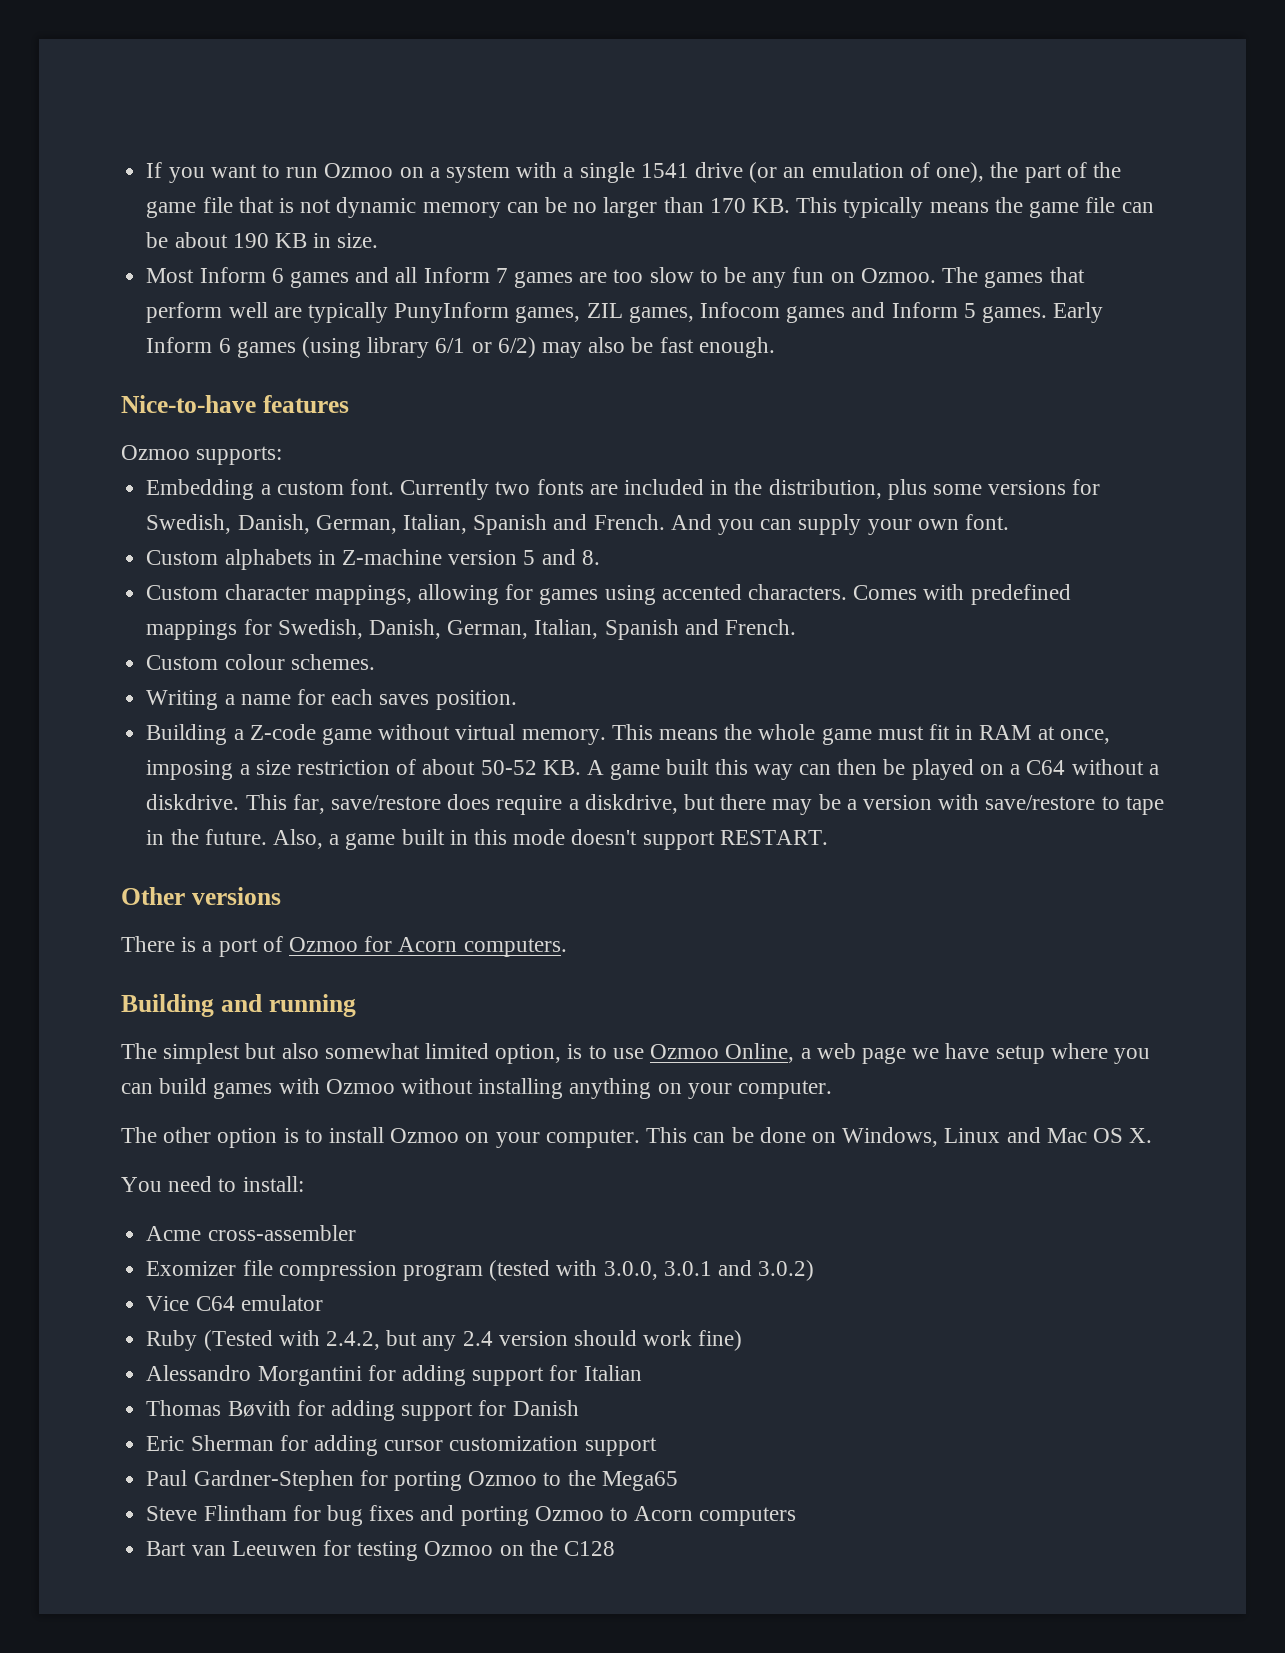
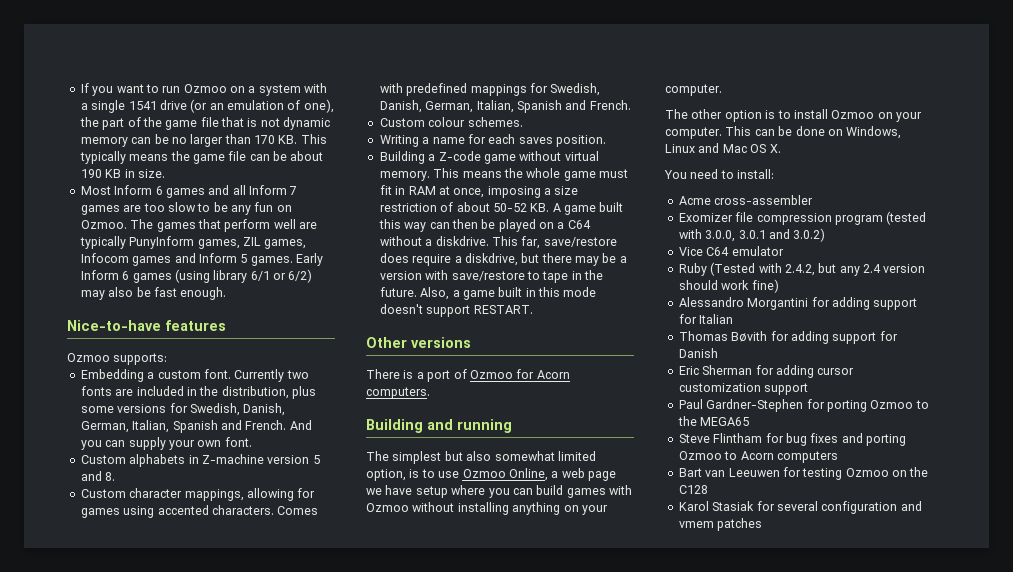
- Paul Gardner-Stephen for porting Ozmoo to the Mega65
+ Paul Gardner-Stephen for porting Ozmoo to the MEGA65
+ Karol Stasiak for several configuration and vmem patches

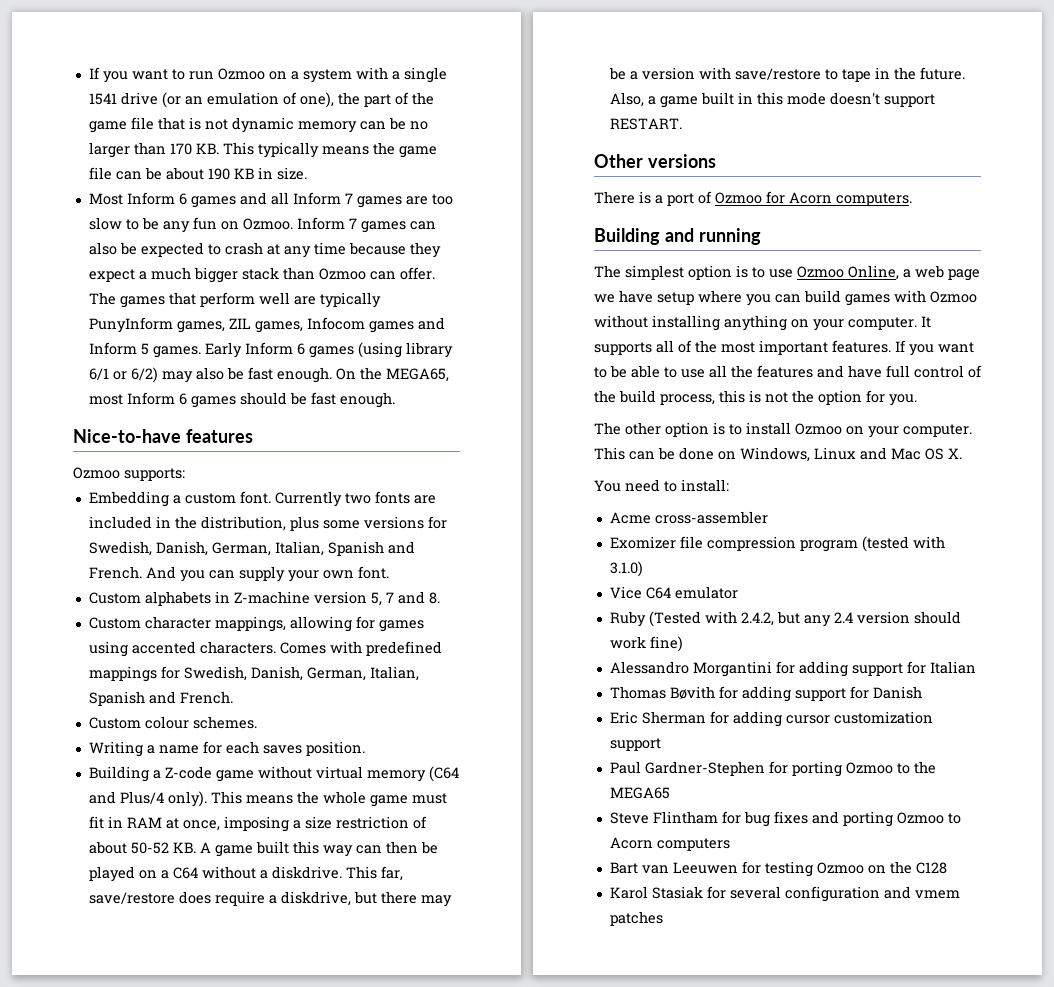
+ Inform 7 games can also be expected to crash at any time because they expect a much bigger stack than Ozmoo can offer.
+ On the MEGA65, most Inform 6 games should be fast enough.
- Custom alphabets in Z-machine version 5 and 8.
+ Custom alphabets in Z-machine version 5, 7 and 8.
- Building a Z-code game without virtual memory.
+ Building a Z-code game without virtual memory (C64 and Plus/4 only).
- The simplest but also somewhat limited option, is to use Ozmoo Online, a web page we have setup where you can build games with Ozmoo without installing anything on your computer.
+ The simplest option is to use Ozmoo Online, a web page we have setup where you can build games with Ozmoo without installing anything on your computer. It supports all of the most important features. If you want to be able to use all the features and have full control of the build process, this is not the option for you.
- Exomizer file compression program (tested with 3.0.0, 3.0.1 and 3.0.2)
+ Exomizer file compression program (tested with 3.1.0)

